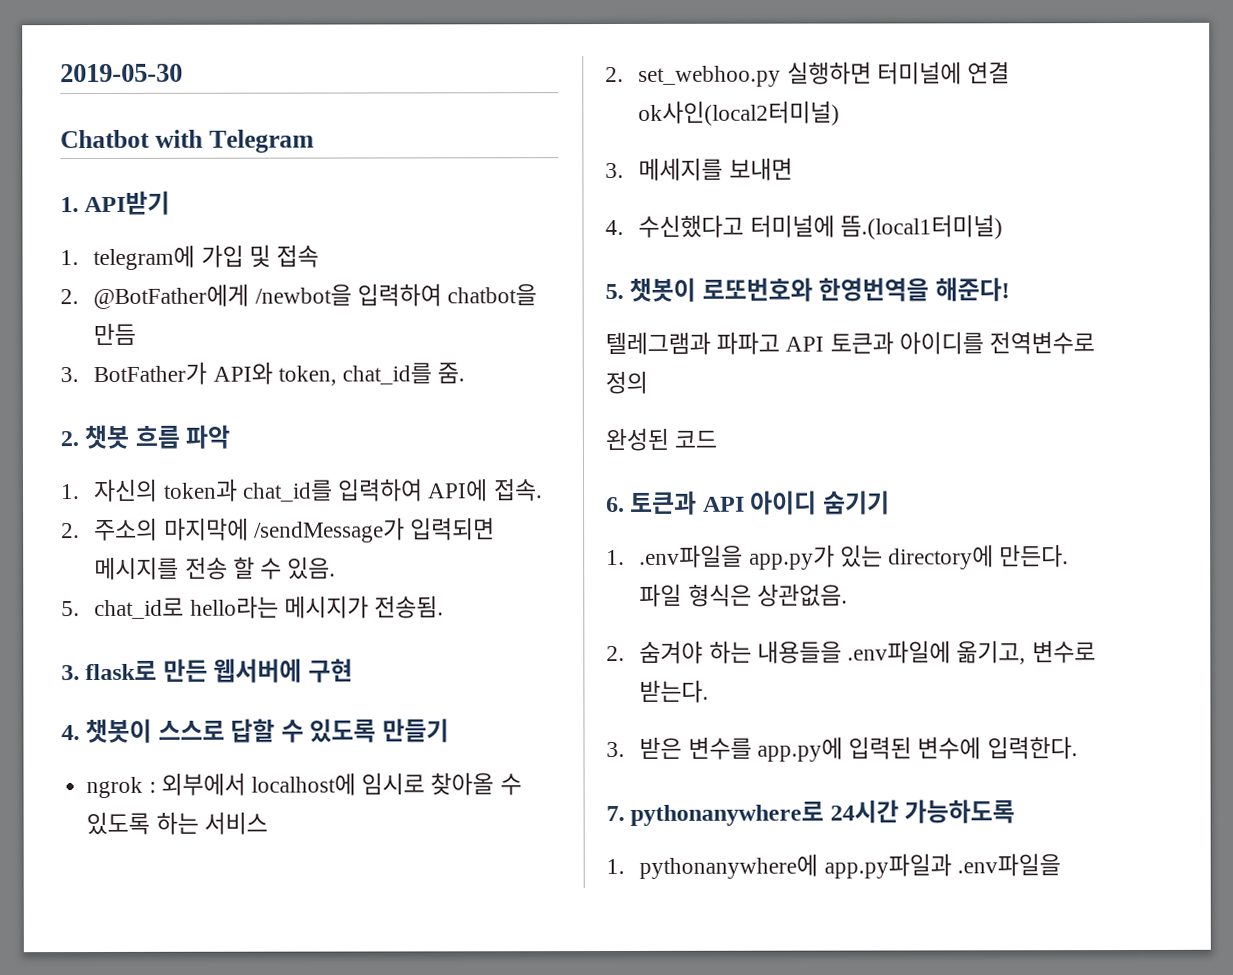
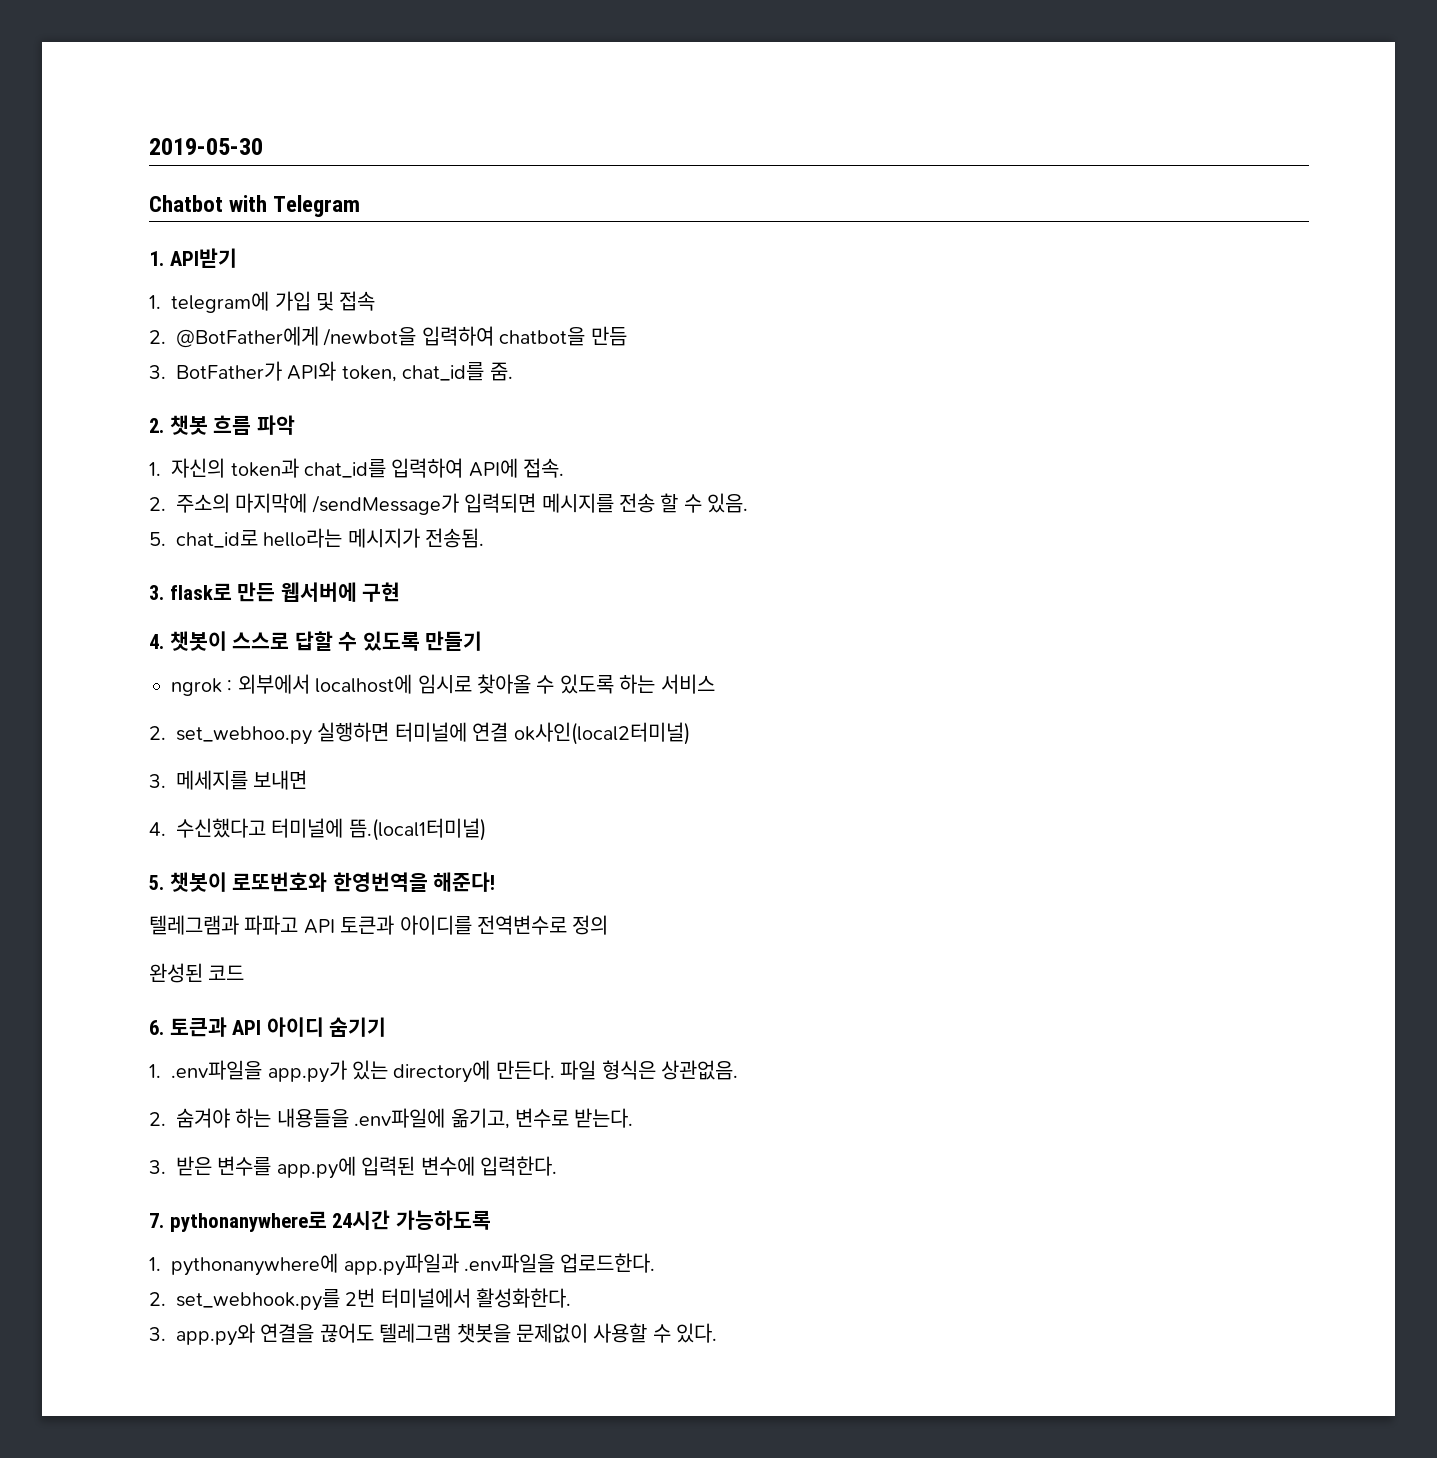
- 1. pythonanywhere에 app.py파일과 .env파일을
+ 1. pythonanywhere에 app.py파일과 .env파일을 업로드한다.
+ 2. set_webhook.py를 2번 터미널에서 활성화한다.
+ 3. app.py와 연결을 끊어도 텔레그램 챗봇을 문제없이 사용할 수 있다.

